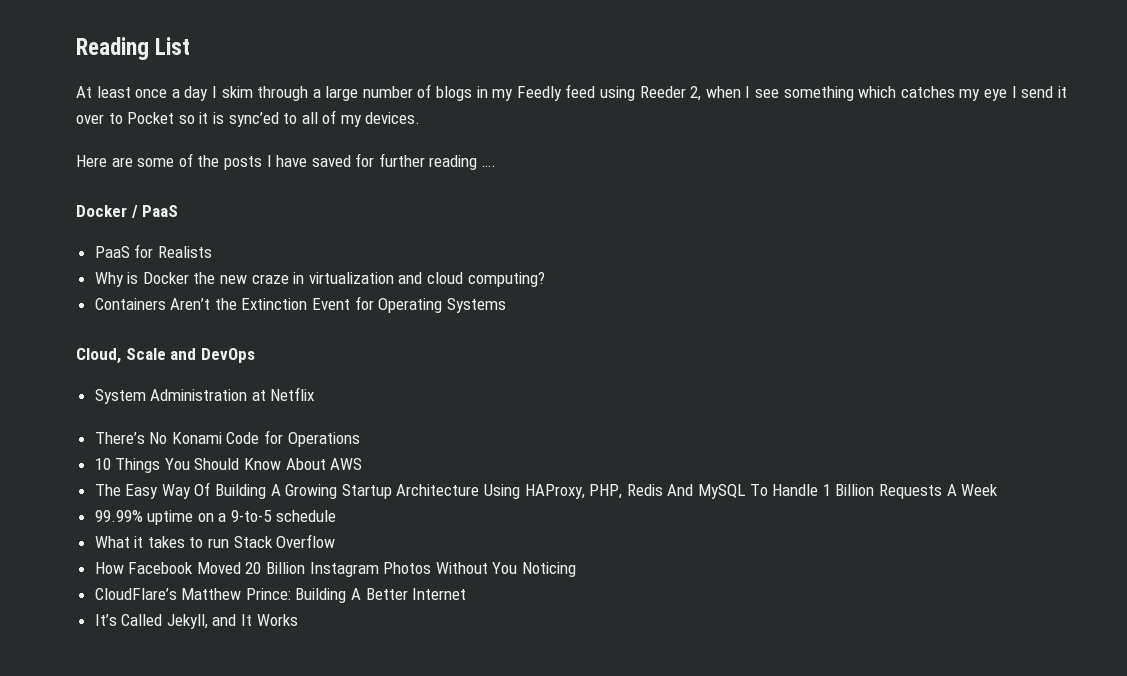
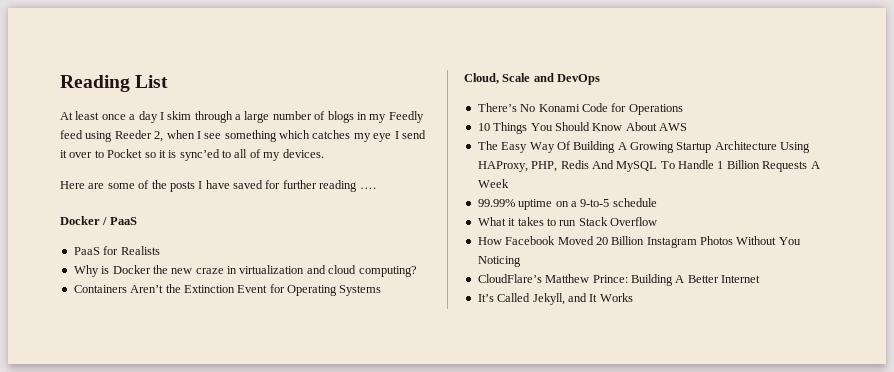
- System Administration at Netflix

